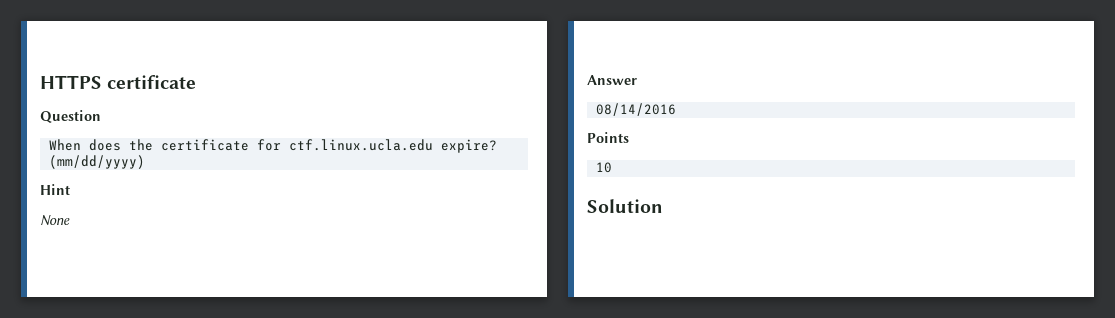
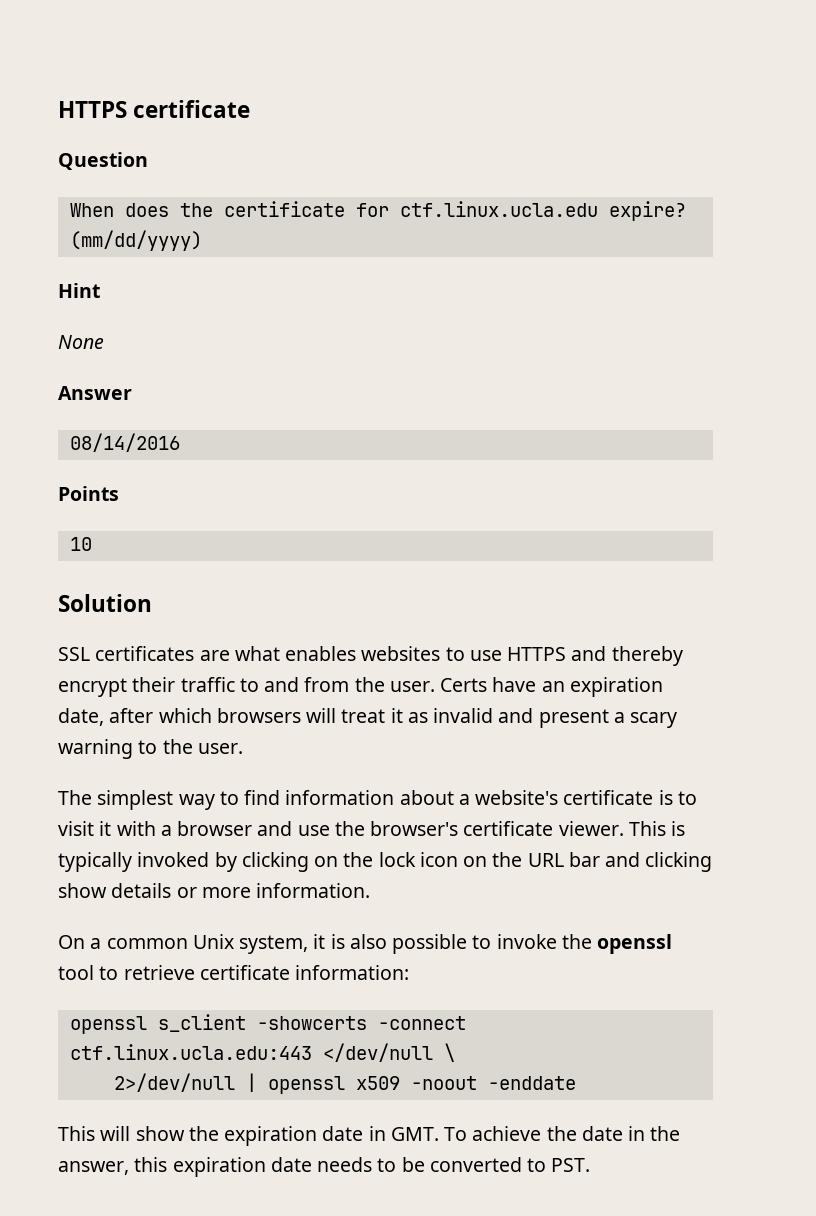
+ SSL certificates are what enables websites to use HTTPS and thereby encrypt their traffic to and from the user. Certs have an expiration date, after which browsers will treat it as invalid and present a scary warning to the user.
+ The simplest way to find information about a website's certificate is to visit it with a browser and use the browser's certificate viewer. This is typically invoked by clicking on the lock icon on the URL bar and clicking show details or more information.
+ On a common Unix system, it is also possible to invoke the openssl tool to retrieve certificate information:
+ openssl s_client -showcerts -connect ctf.linux.ucla.edu:443 </dev/null \
+ 2>/dev/null | openssl x509 -noout -enddate
+ This will show the expiration date in GMT. To achieve the date in the answer, this expiration date needs to be converted to PST.

